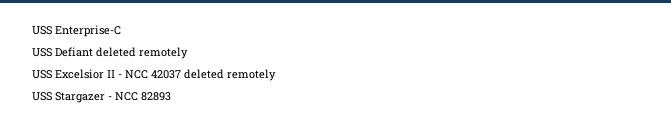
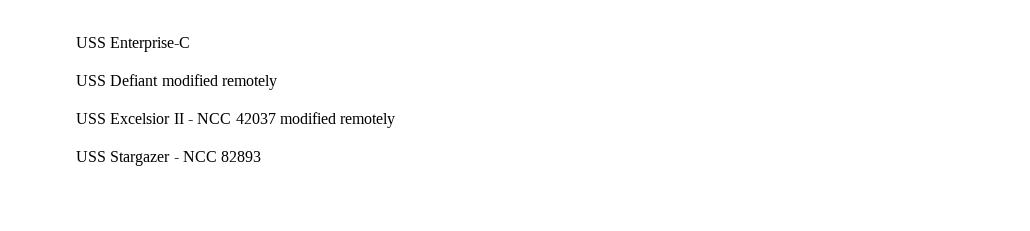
- USS Defiant deleted remotely
+ USS Defiant modified remotely
- USS Excelsior II - NCC 42037 deleted remotely
+ USS Excelsior II - NCC 42037 modified remotely

